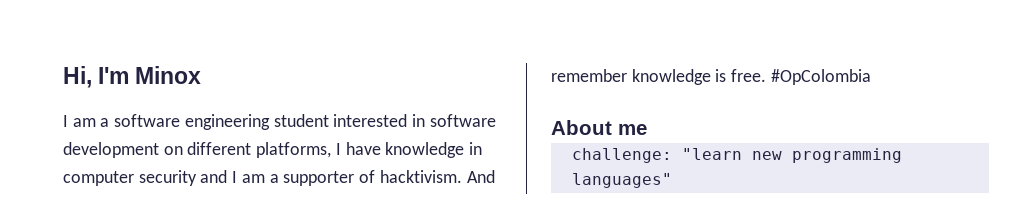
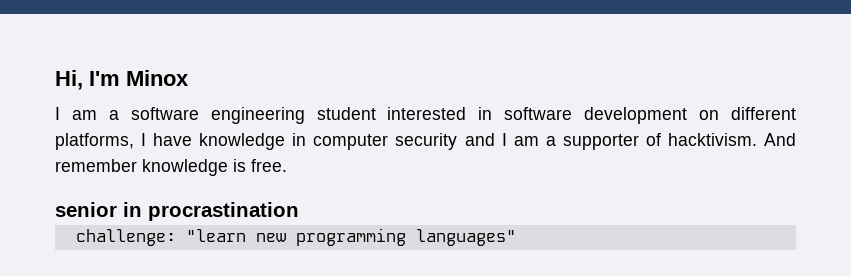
- And remember knowledge is free. #OpColombia
- About me
+ And remember knowledge is free.
+ senior in procrastination

